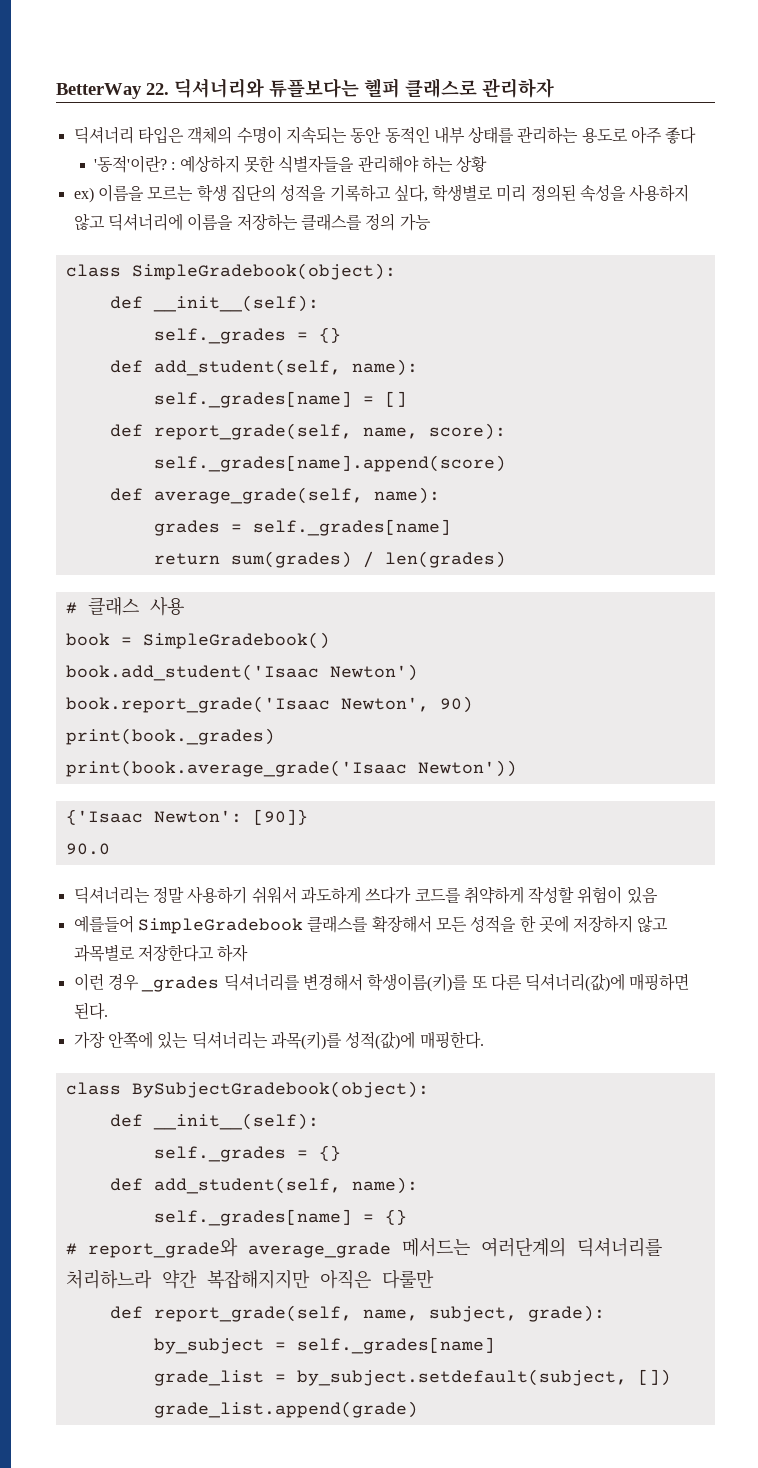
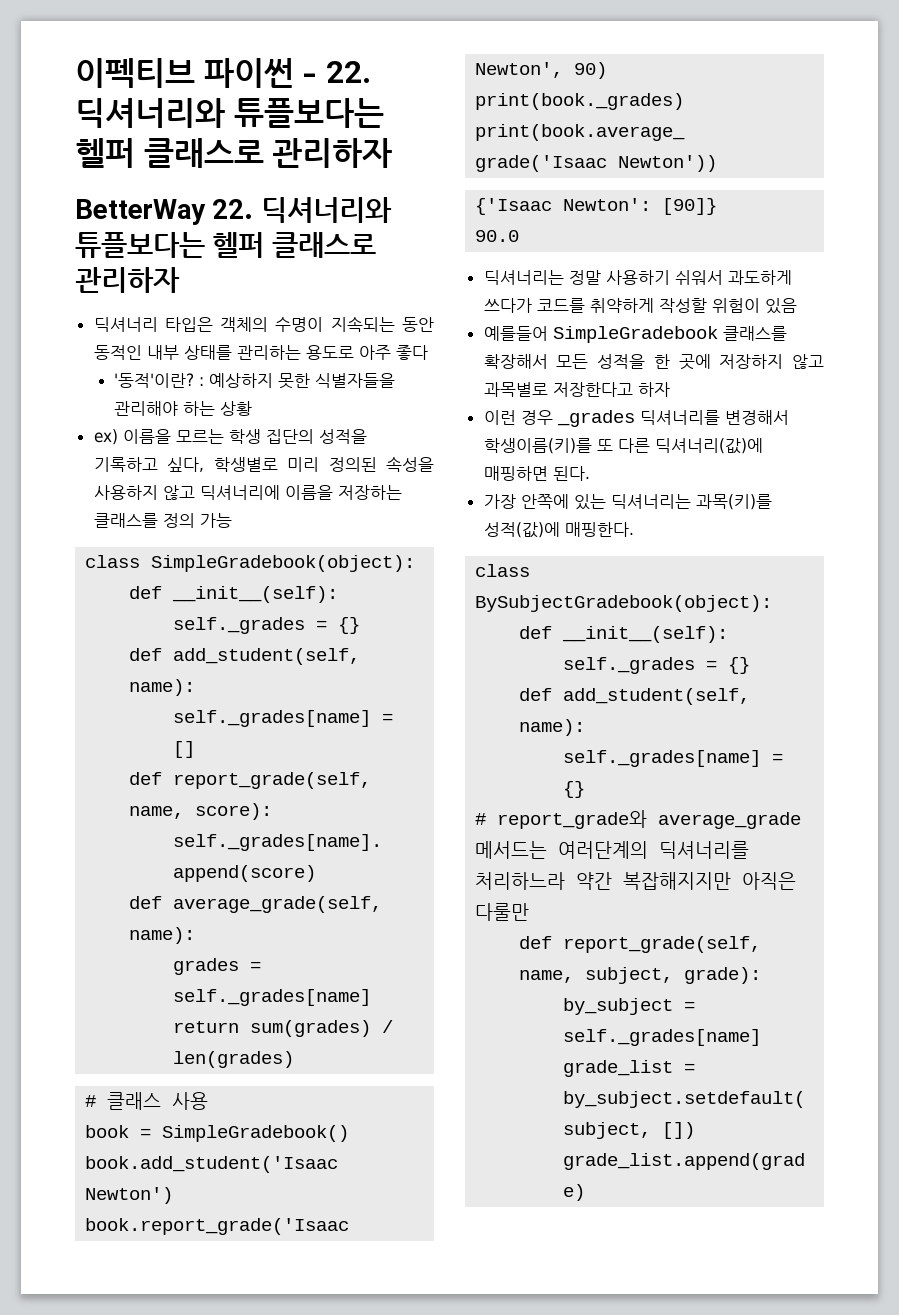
+ 이펙티브 파이썬 - 22. 딕셔너리와 튜플보다는 헬퍼 클래스로 관리하자

